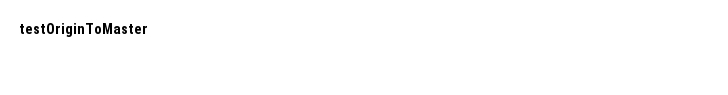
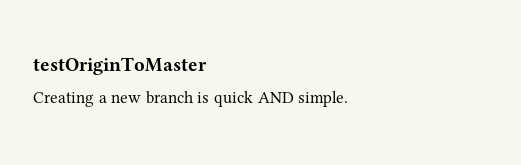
+ Creating a new branch is quick AND simple.

